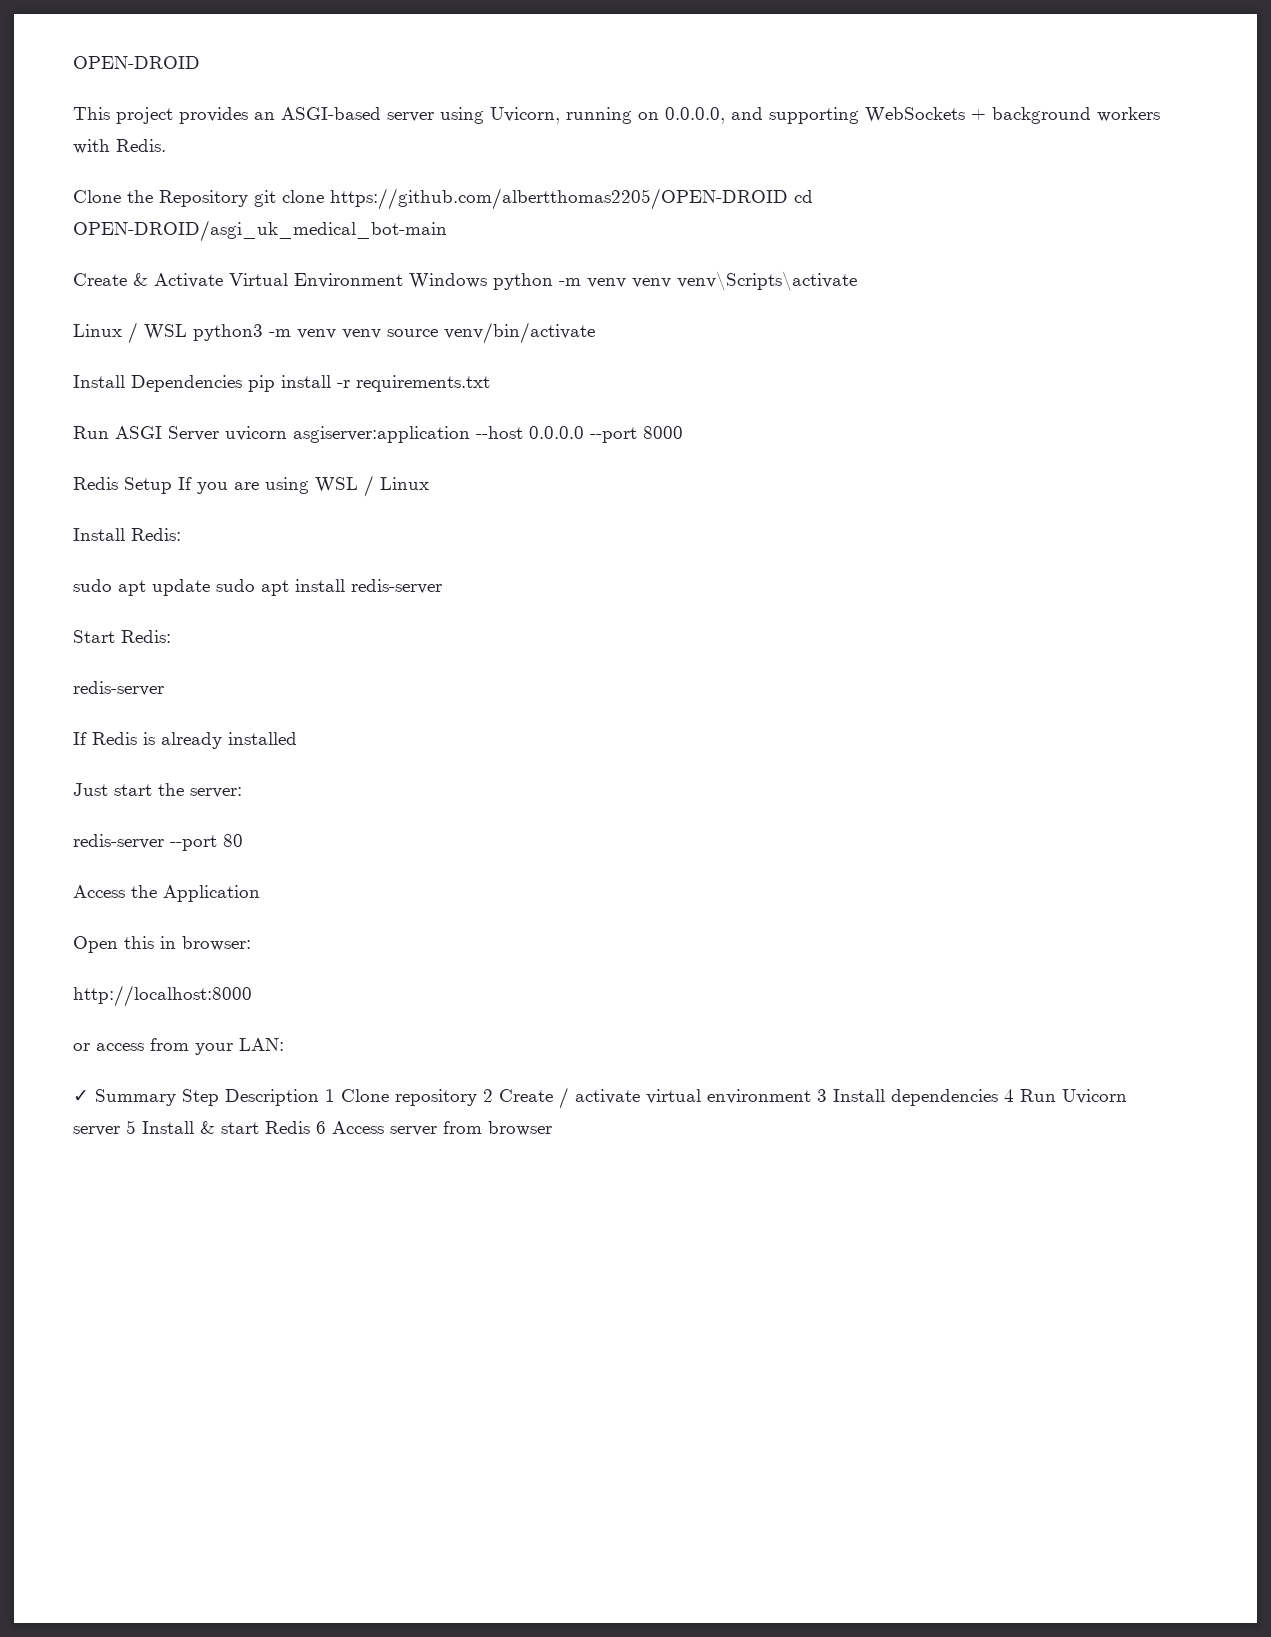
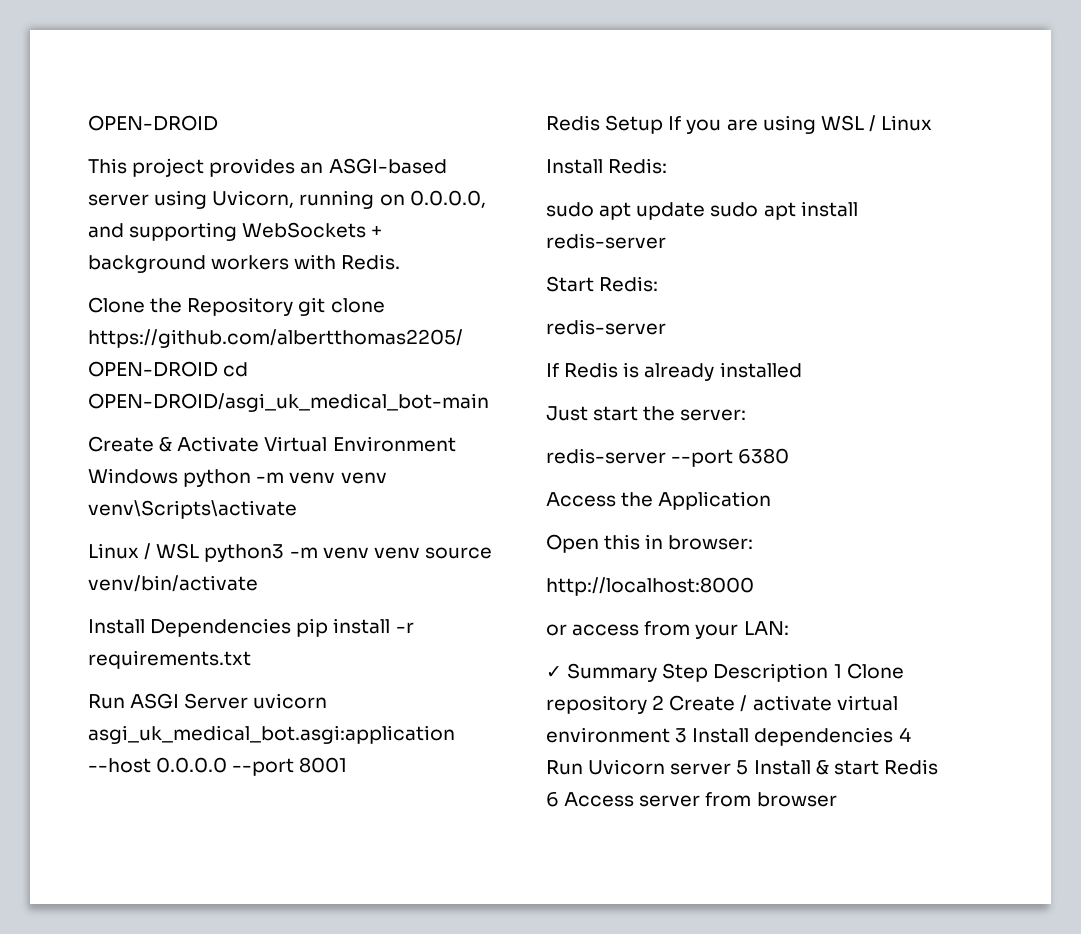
- Run ASGI Server uvicorn asgiserver:application --host 0.0.0.0 --port 8000
+ Run ASGI Server uvicorn asgi_uk_medical_bot.asgi:application --host 0.0.0.0 --port 8001
- redis-server --port 80
+ redis-server --port 6380

